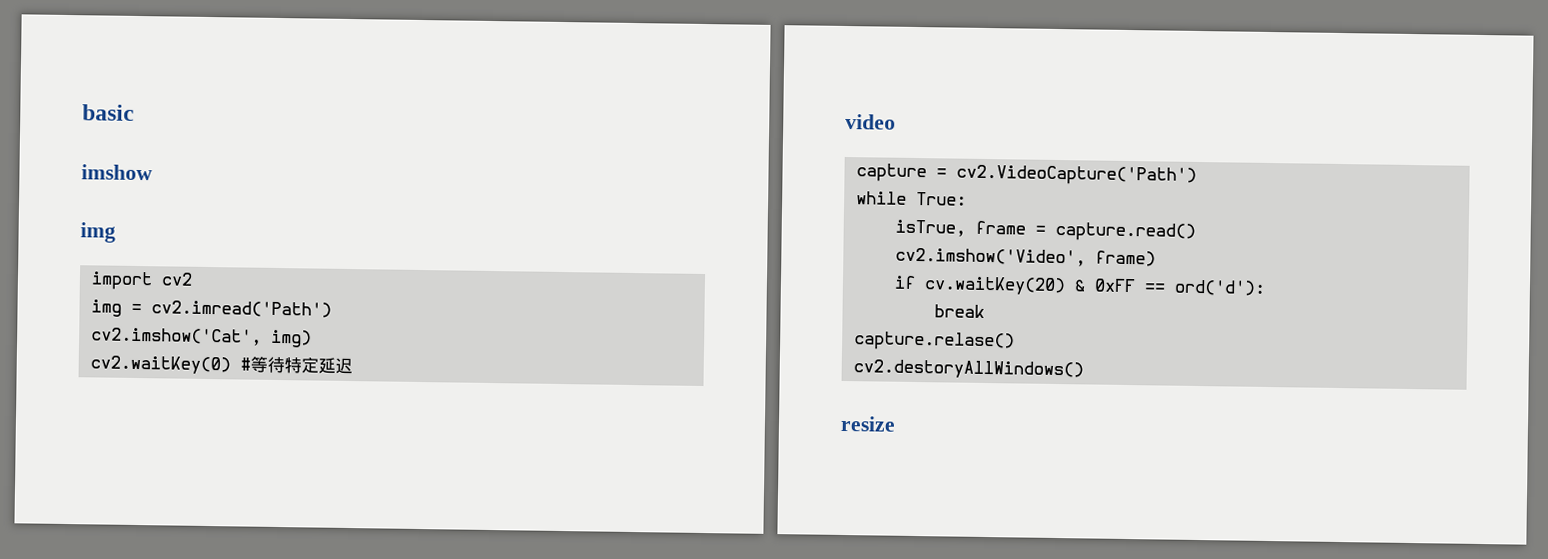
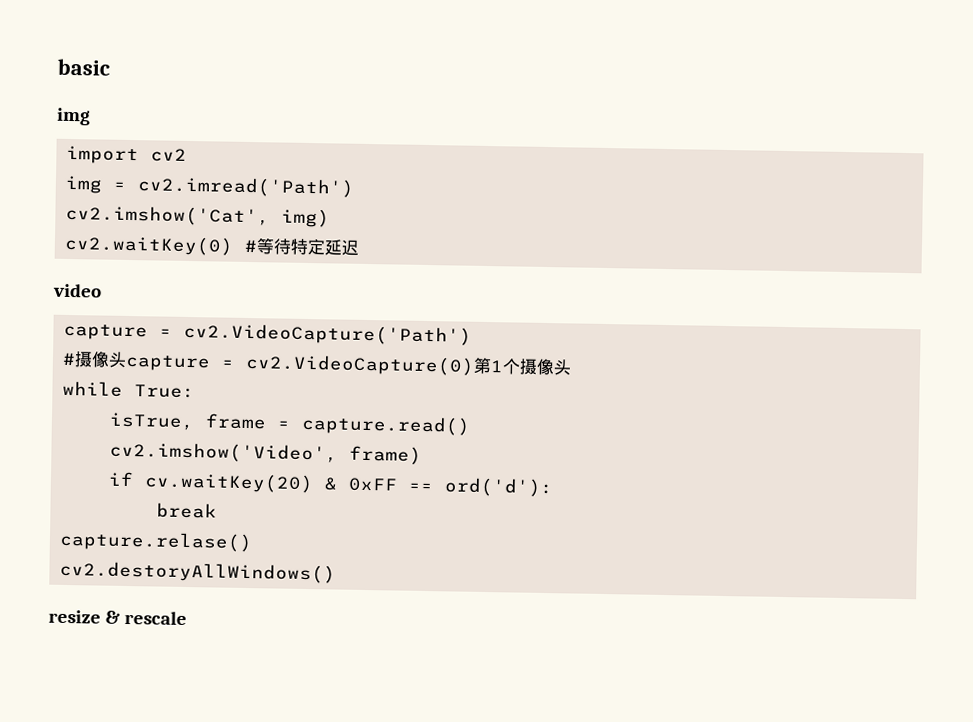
- imshow
+ #摄像头capture = cv2.VideoCapture(0)第1个摄像头
- resize
+ resize & rescale

